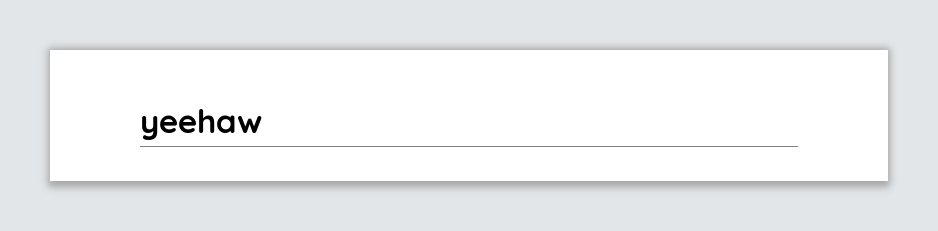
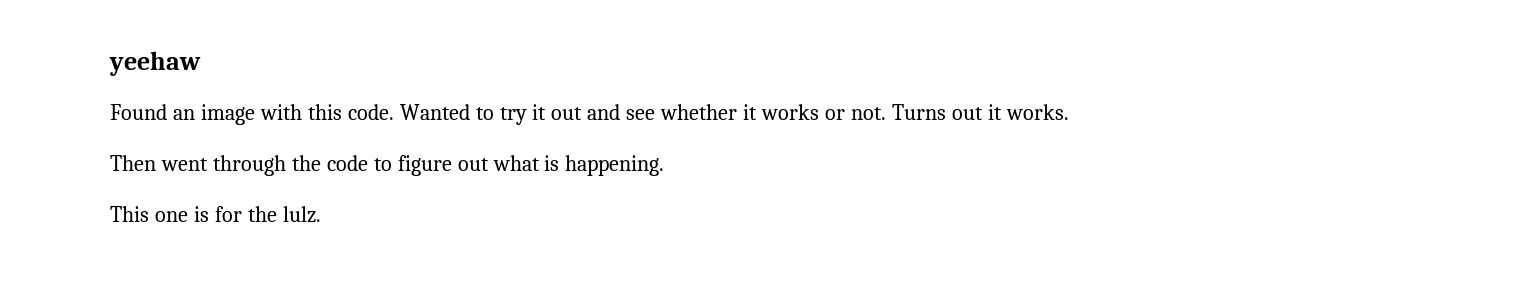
+ Found an image with this code. Wanted to try it out and see whether it works or not. Turns out it works.
+ Then went through the code to figure out what is happening.
+ This one is for the lulz.

